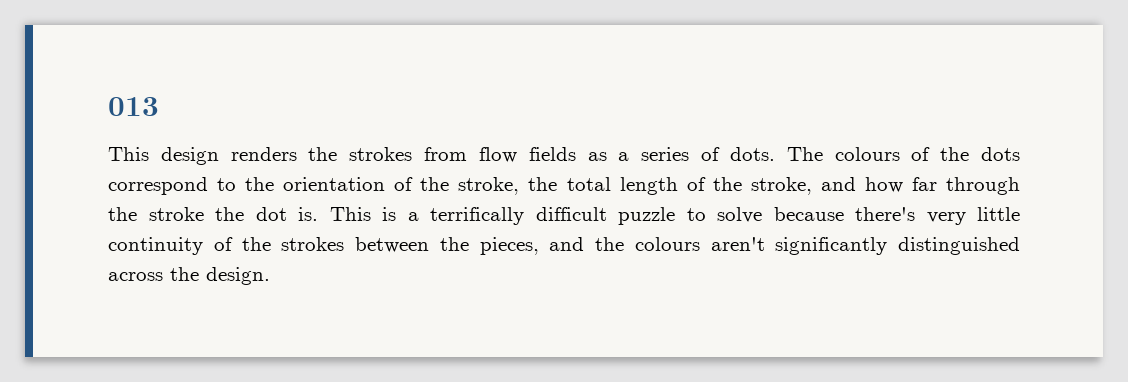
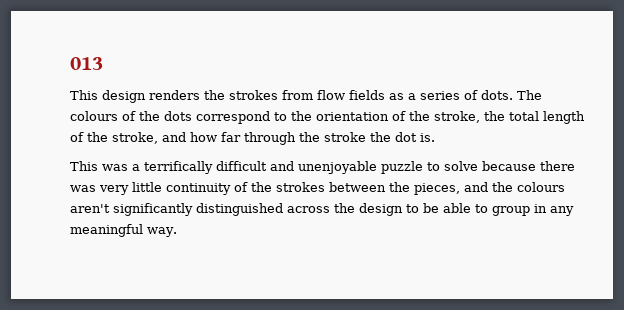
- The colours of the dots correspond to the orientation of the stroke, the total length of the stroke, and how far through the stroke the dot is. This is a terrifically difficult puzzle to solve because there's very little continuity of the strokes between the pieces, and the colours aren't significantly distinguished across the design.
+ The colours of the dots correspond to the orientation of the stroke, the total length of the stroke, and how far through the stroke the dot is.
+ This was a terrifically difficult and unenjoyable puzzle to solve because there was very little continuity of the strokes between the pieces, and the colours aren't significantly distinguished across the design to be able to group in any meaningful way.

